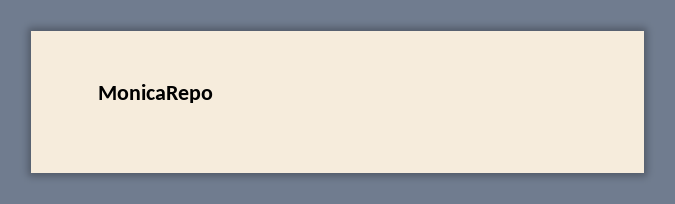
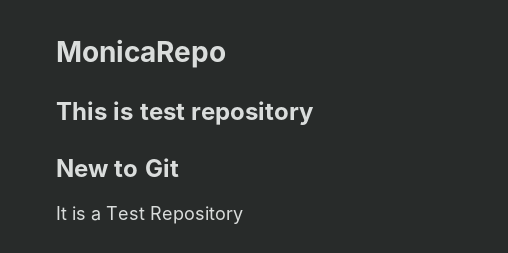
+ This is test repository
+ New to Git
+ It is a Test Repository

